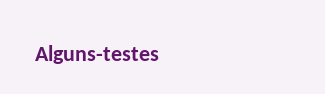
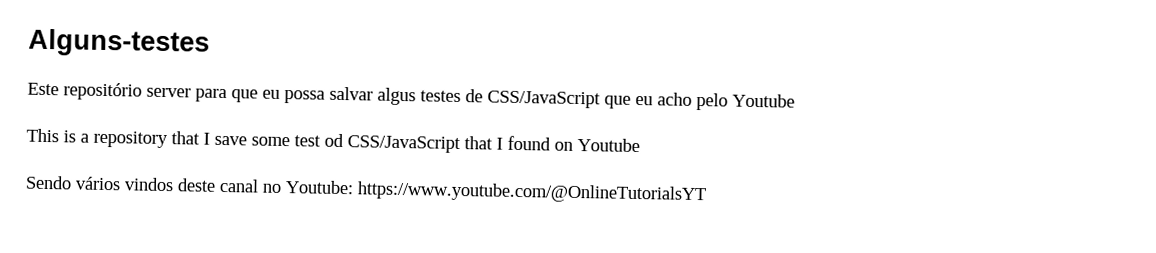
+ Este repositório server para que eu possa salvar algus testes de CSS/JavaScript que eu acho pelo Youtube
+ This is a repository that I save some test od CSS/JavaScript that I found on Youtube
+ Sendo vários vindos deste canal no Youtube: https://www.youtube.com/@OnlineTutorialsYT

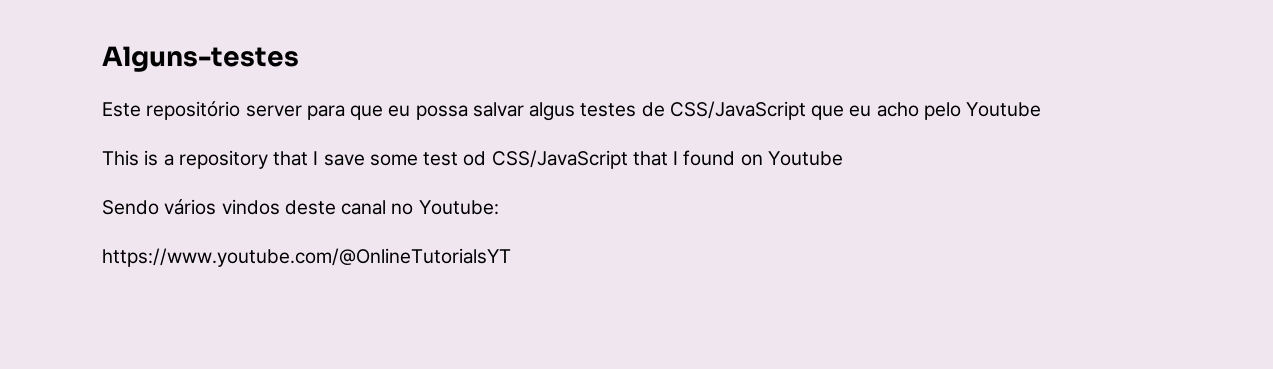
- Sendo vários vindos deste canal no Youtube: https://www.youtube.com/@OnlineTutorialsYT
+ Sendo vários vindos deste canal no Youtube:
+ https://www.youtube.com/@OnlineTutorialsYT

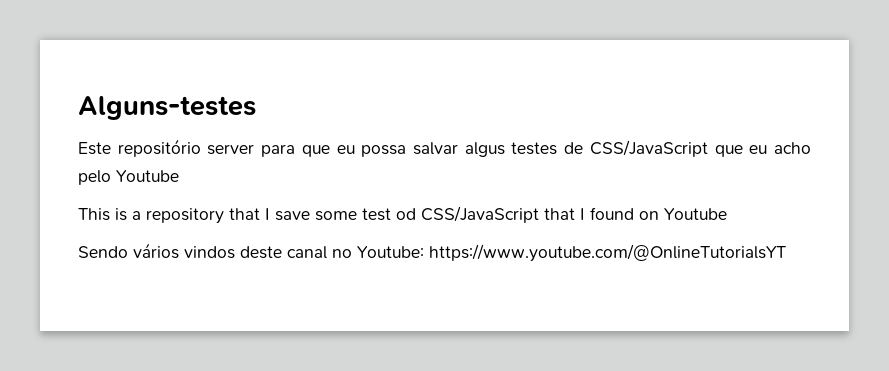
- Sendo vários vindos deste canal no Youtube:
- https://www.youtube.com/@OnlineTutorialsYT
+ Sendo vários vindos deste canal no Youtube: https://www.youtube.com/@OnlineTutorialsYT

